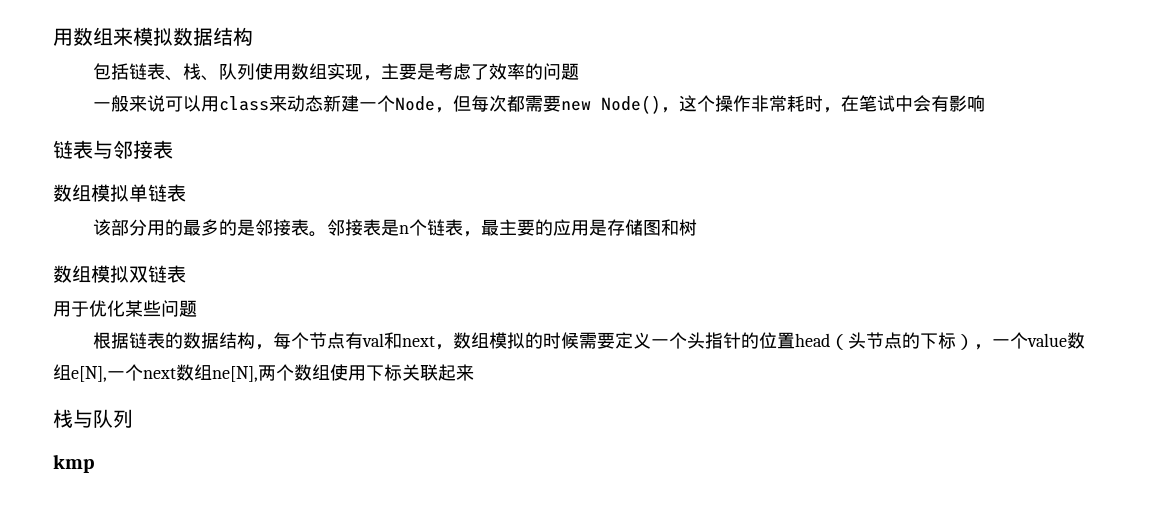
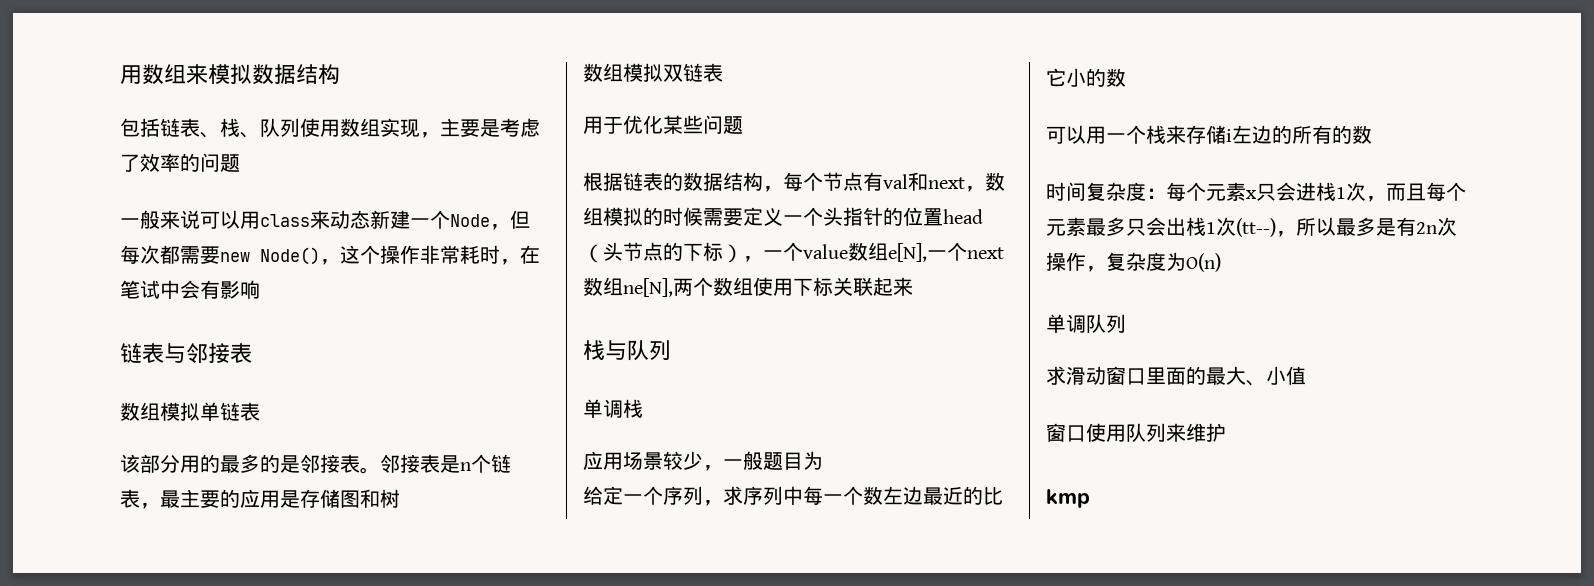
+ 单调栈
+ 应用场景较少，一般题目为
+ 给定一个序列，求序列中每一个数左边最近的比它小的数
+ 可以用一个栈来存储i左边的所有的数
+ 时间复杂度：每个元素x只会进栈1次，而且每个元素最多只会出栈1次(tt--)，所以最多是有2n次操作，复杂度为O(n)
+ 单调队列
+ 求滑动窗口里面的最大、小值
+ 窗口使用队列来维护

